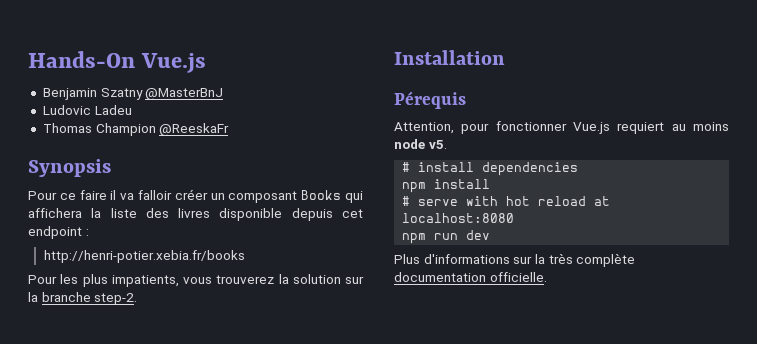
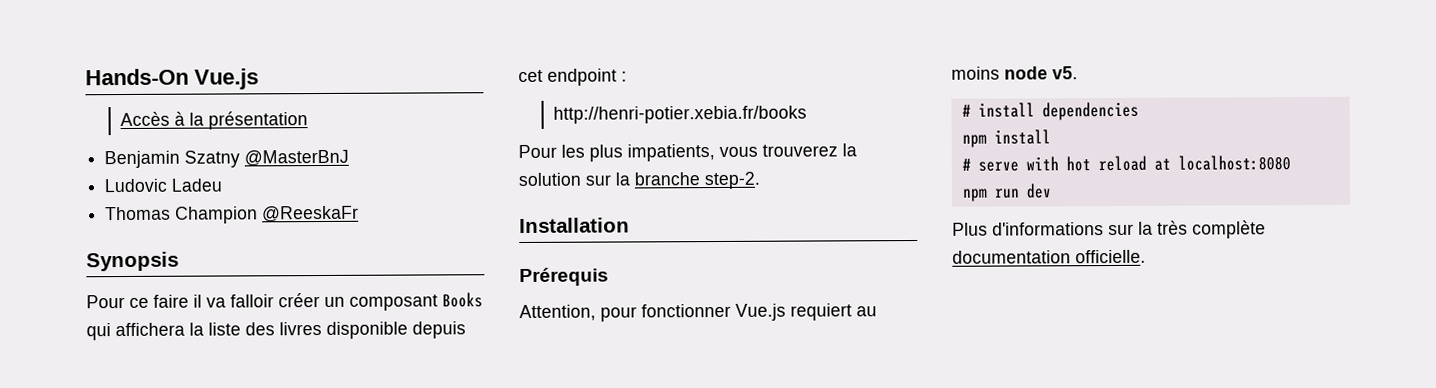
+ Accès à la présentation
- Pérequis
+ Prérequis

